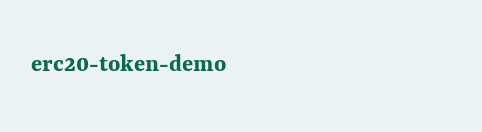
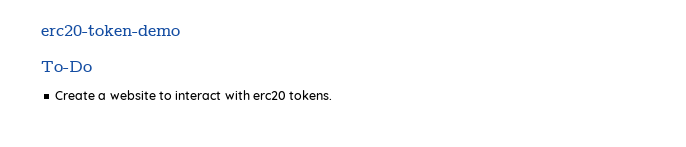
+ To-Do
+ Create a website to interact with erc20 tokens.

